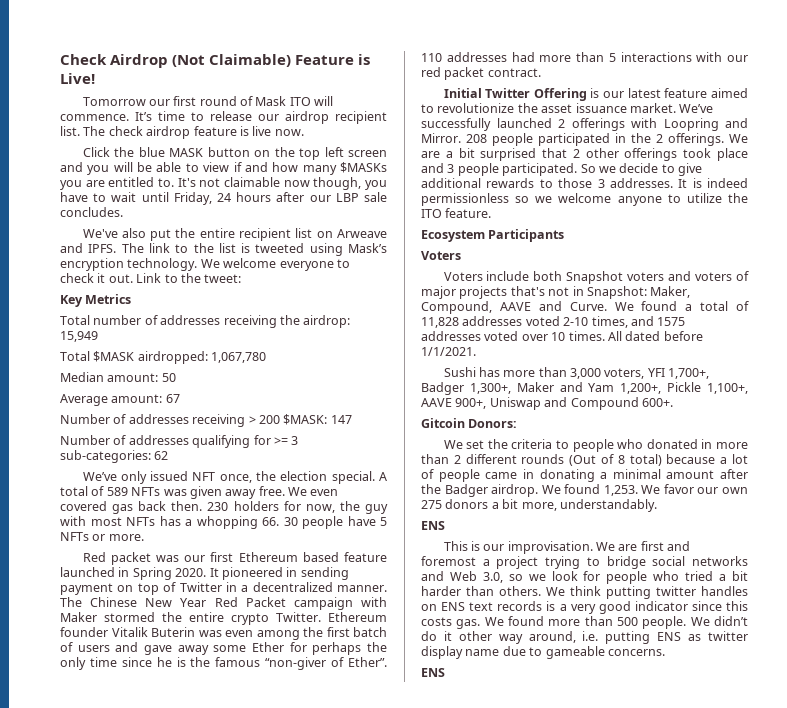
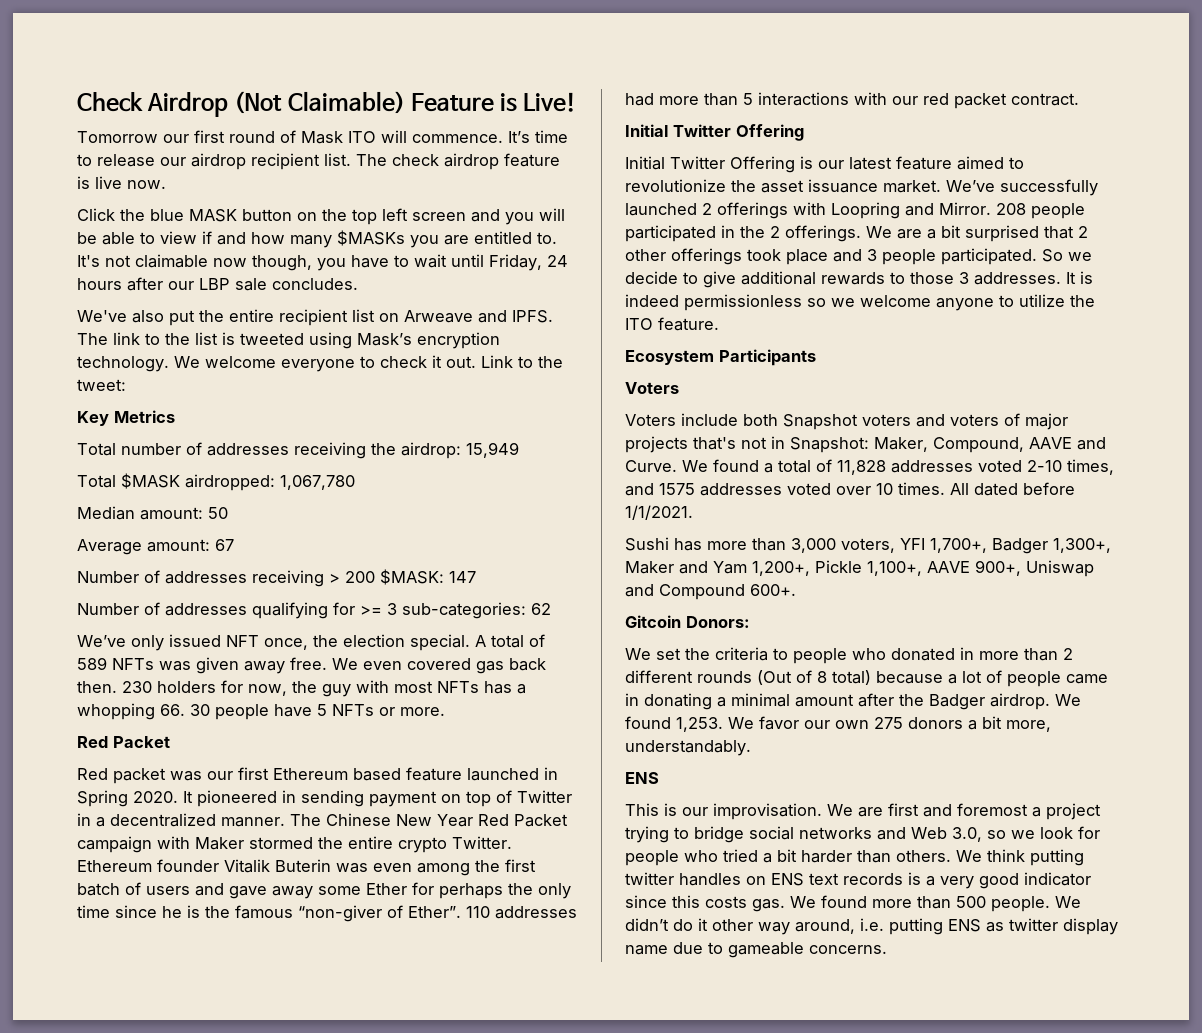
  230 holders for now, the guy with most NFTs has a whopping 66. 30 people have 5 NFTs or more.
+ Red Packet
  110 addresses had more than 5 interactions with our red packet contract.
+ Initial Twitter Offering
  We didn’t do it other way around, i.e. putting ENS as twitter display name due to gameable concerns.
- ENS

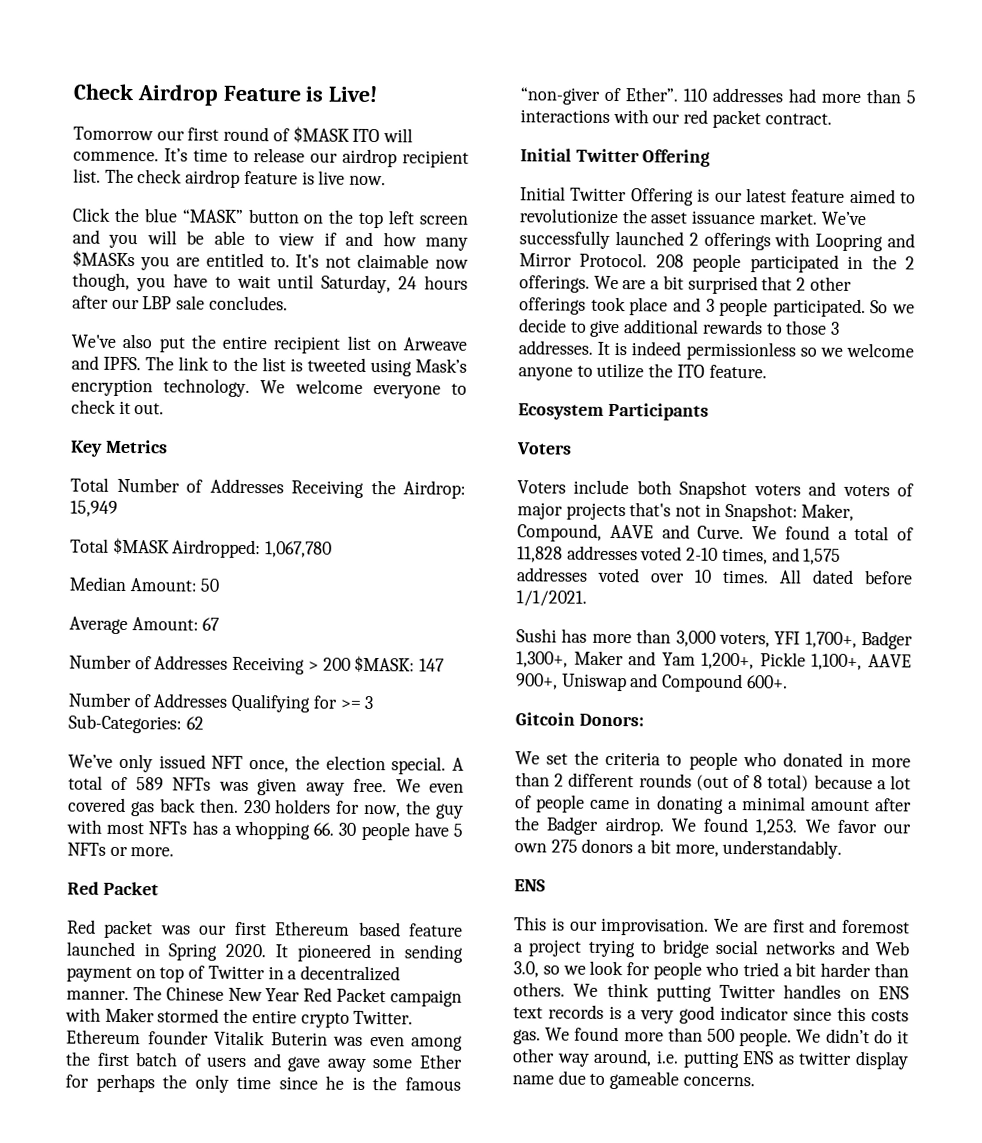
- Check Airdrop (Not Claimable) Feature is Live!
+ Check Airdrop Feature is Live!
- Tomorrow our first round of Mask ITO will commence.
+ Tomorrow our first round of $MASK ITO will commence.
- Click the blue MASK button on the top left screen and you will be able to view if and how many $MASKs you are entitled to.
+ Click the blue “MASK” button on the top left screen and you will be able to view if and how many $MASKs you are entitled to.
- It's not claimable now though, you have to wait until Friday, 24 hours after our LBP sale concludes.
+ It's not claimable now though, you have to wait until Saturday, 24 hours after our LBP sale concludes.
- Link to the tweet:
- Total number of addresses receiving the airdrop: 15,949
+ Total Number of Addresses Receiving the Airdrop: 15,949
- Total $MASK airdropped: 1,067,780
+ Total $MASK Airdropped: 1,067,780
- Median amount: 50
+ Median Amount: 50
- Average amount: 67
+ Average Amount: 67
- Number of addresses receiving > 200 $MASK: 147
+ Number of Addresses Receiving > 200 $MASK: 147
- Number of addresses qualifying for >= 3 sub-categories: 62
+ Number of Addresses Qualifying for >= 3 Sub-Categories: 62
- We’ve successfully launched 2 offerings with Loopring and Mirror.
+ We’ve successfully launched 2 offerings with Loopring and Mirror Protocol.
- We found a total of 11,828 addresses voted 2-10 times, and 1575 addresses voted over 10 times.
+ We found a total of 11,828 addresses voted 2-10 times, and 1,575 addresses voted over 10 times.
- We set the criteria to people who donated in more than 2 different rounds (Out of 8 total) because a lot of people came in donating a minimal amount after the Badger airdrop.
+ We set the criteria to people who donated in more than 2 different rounds (out of 8 total) because a lot of people came in donating a minimal amount after the Badger airdrop.
- We think putting twitter handles on ENS text records is a very good indicator since this costs gas.
+ We think putting Twitter handles on ENS text records is a very good indicator since this costs gas.

